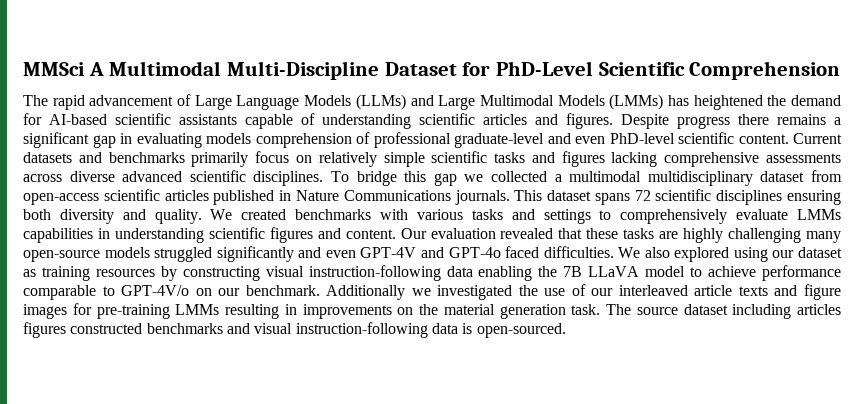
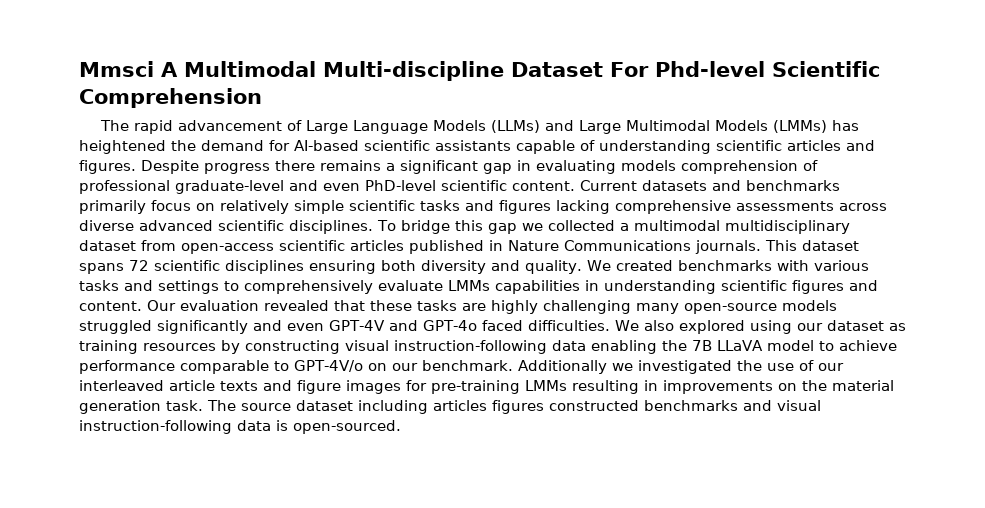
- MMSci A Multimodal Multi-Discipline Dataset for PhD-Level Scientific Comprehension
+ Mmsci A Multimodal Multi-discipline Dataset For Phd-level Scientific Comprehension

